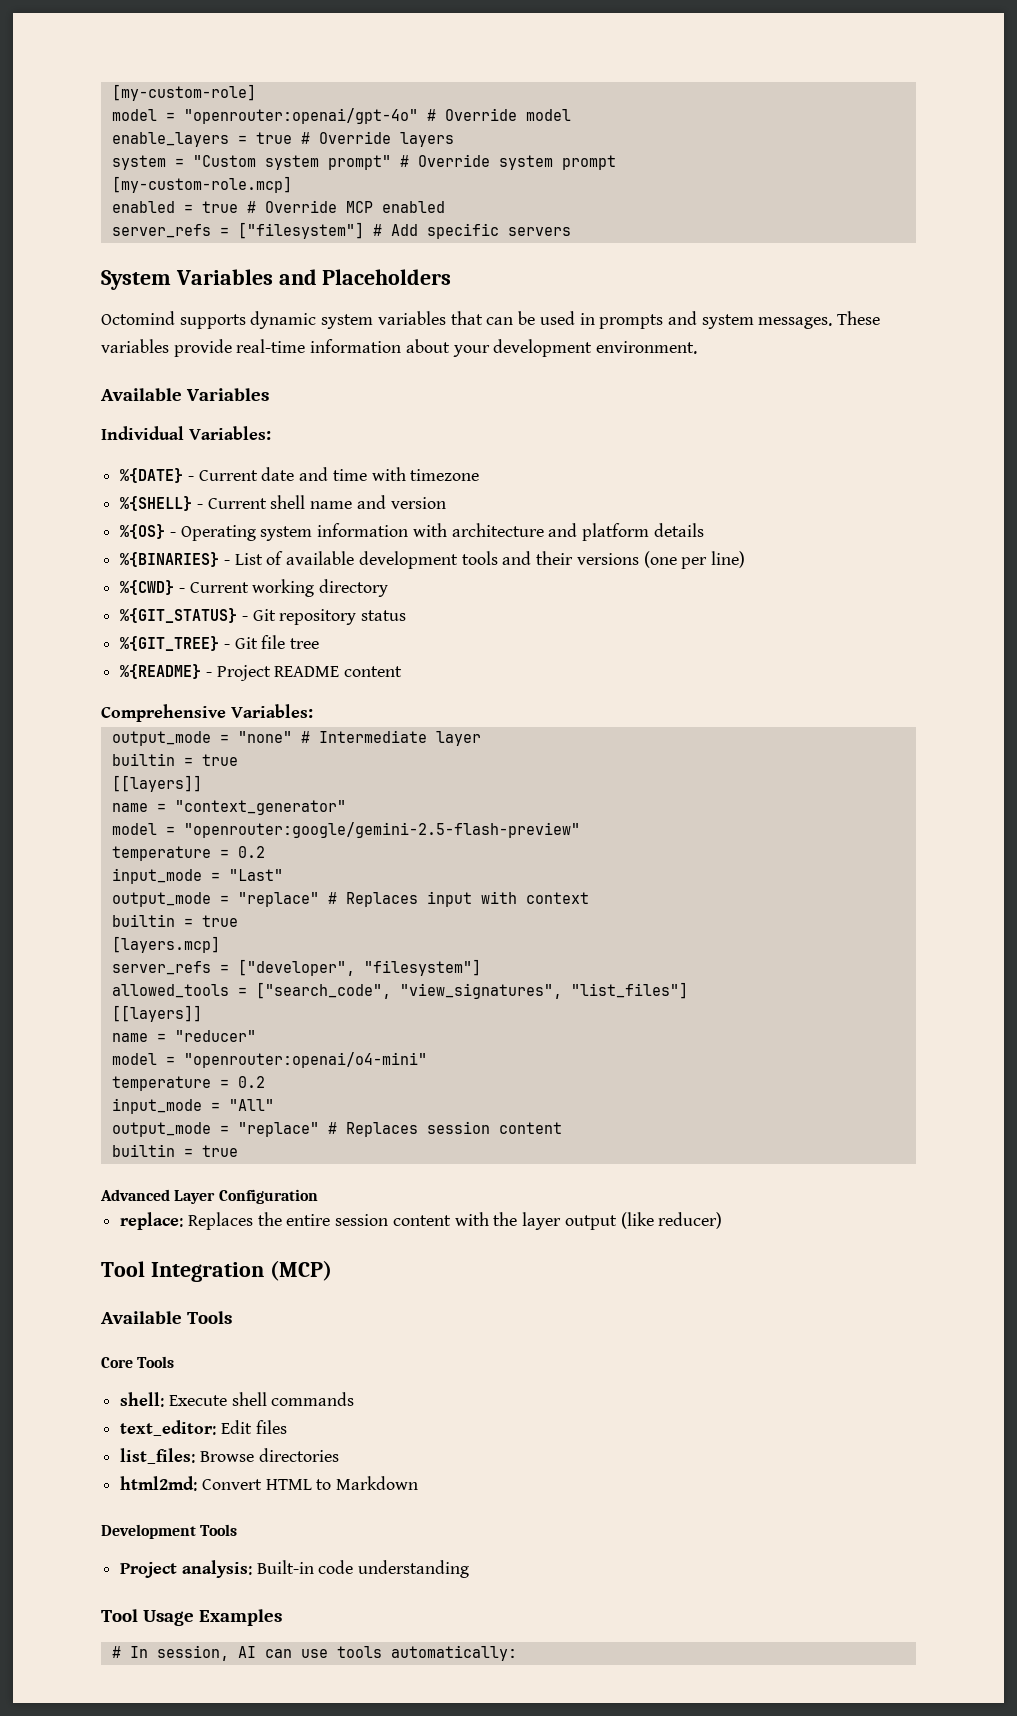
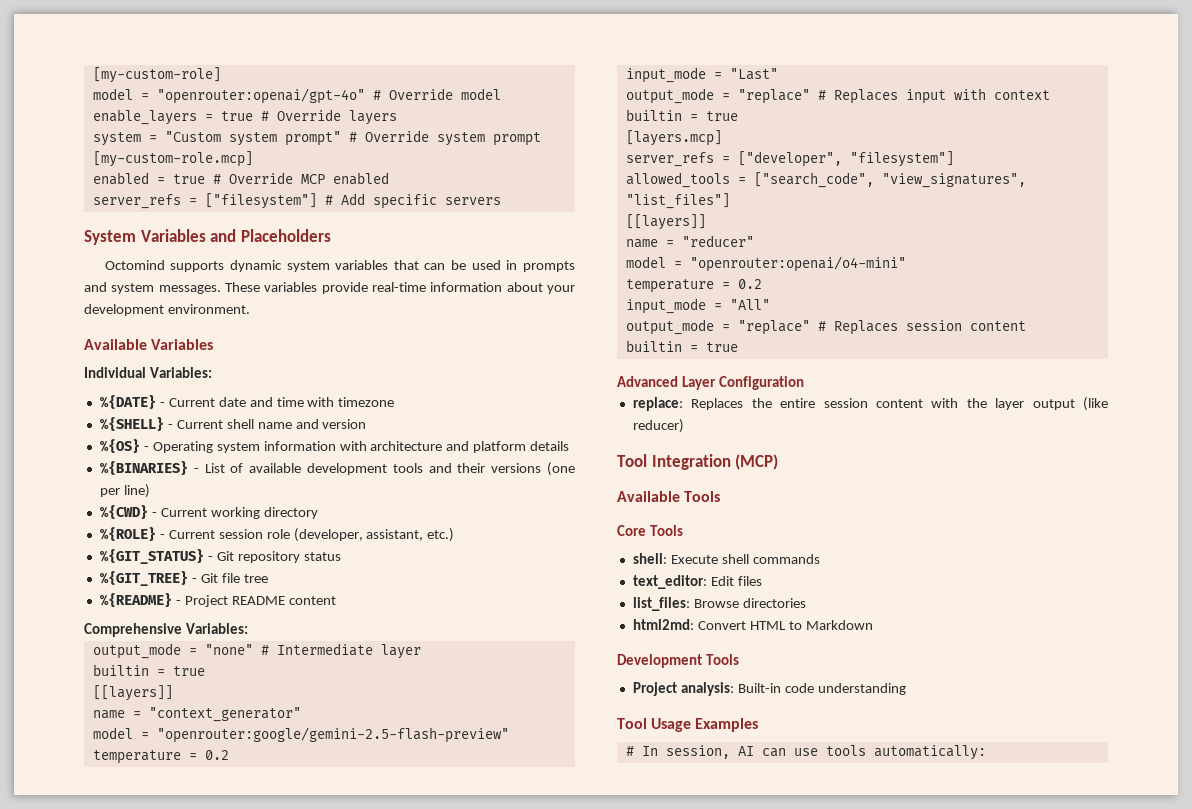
+ %{ROLE} - Current session role (developer, assistant, etc.)

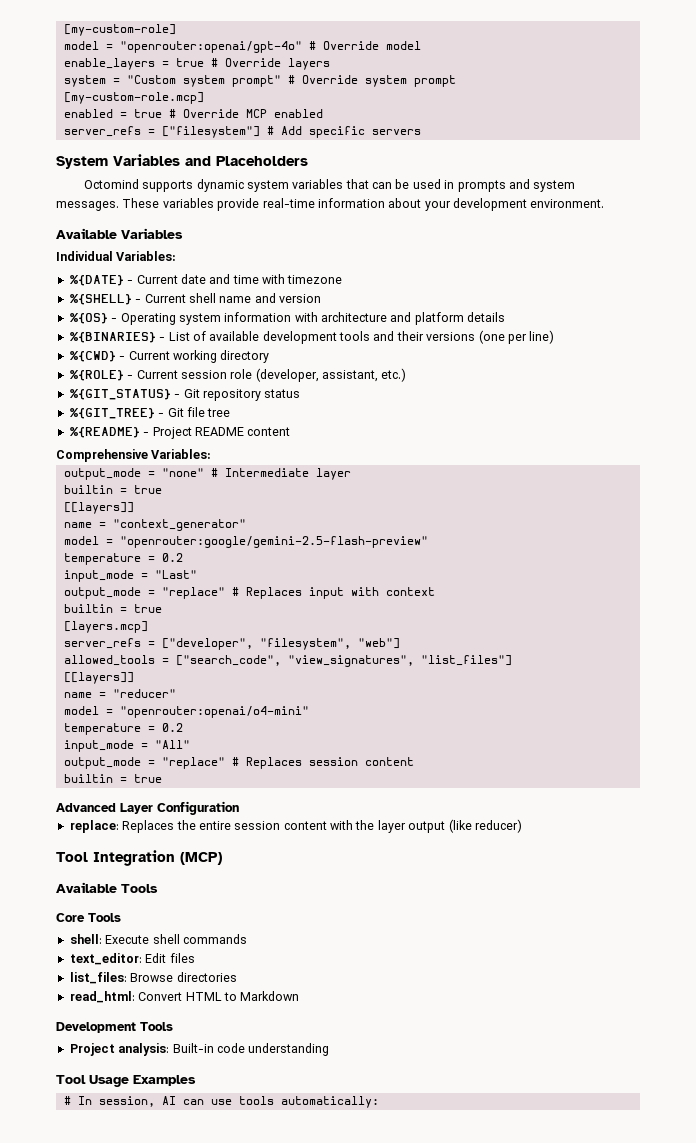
- server_refs = ["developer", "filesystem"]
+ server_refs = ["developer", "filesystem", "web"]
- html2md: Convert HTML to Markdown
+ read_html: Convert HTML to Markdown

